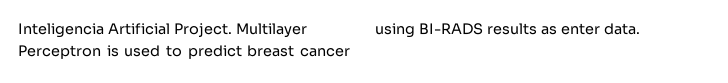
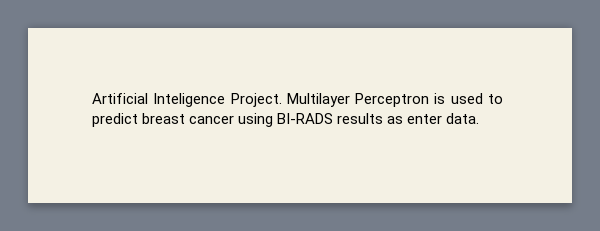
- Inteligencia Artificial Project.
+ Artificial Inteligence Project.

